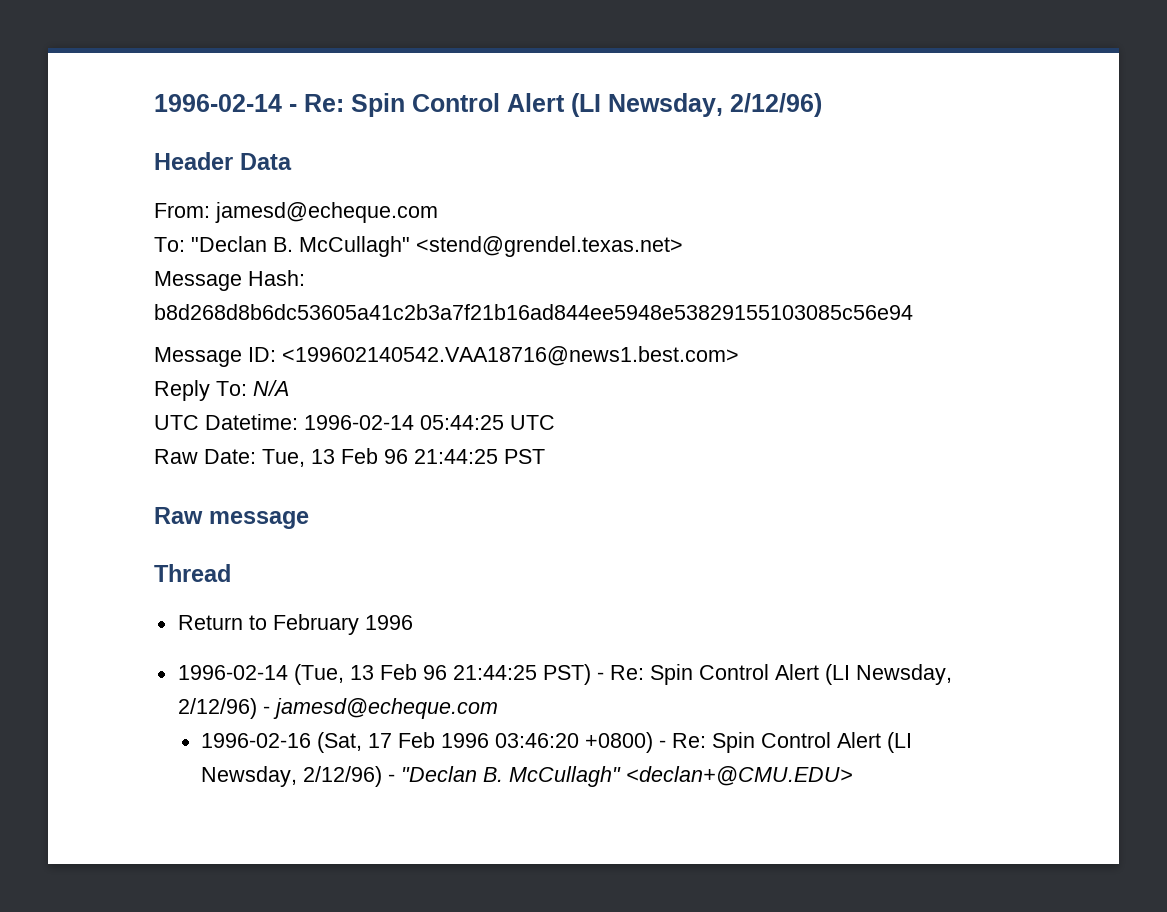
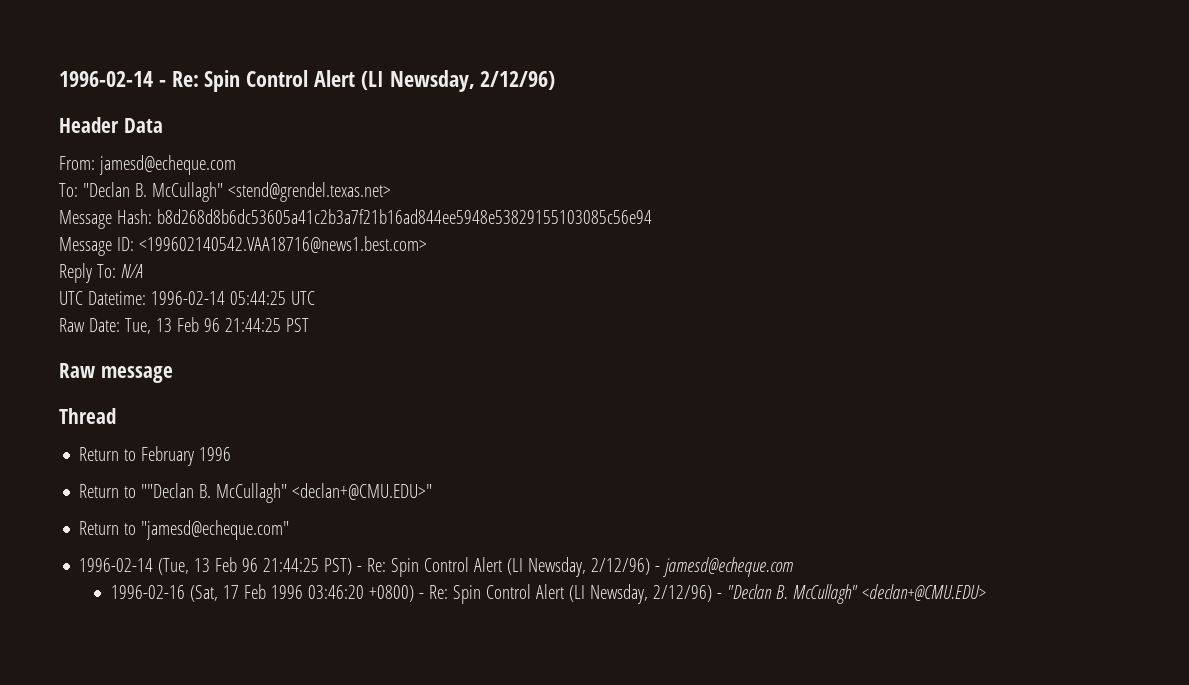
+ Return to ""Declan B. McCullagh" <declan+@CMU.EDU>"
+ Return to "jamesd@echeque.com"

